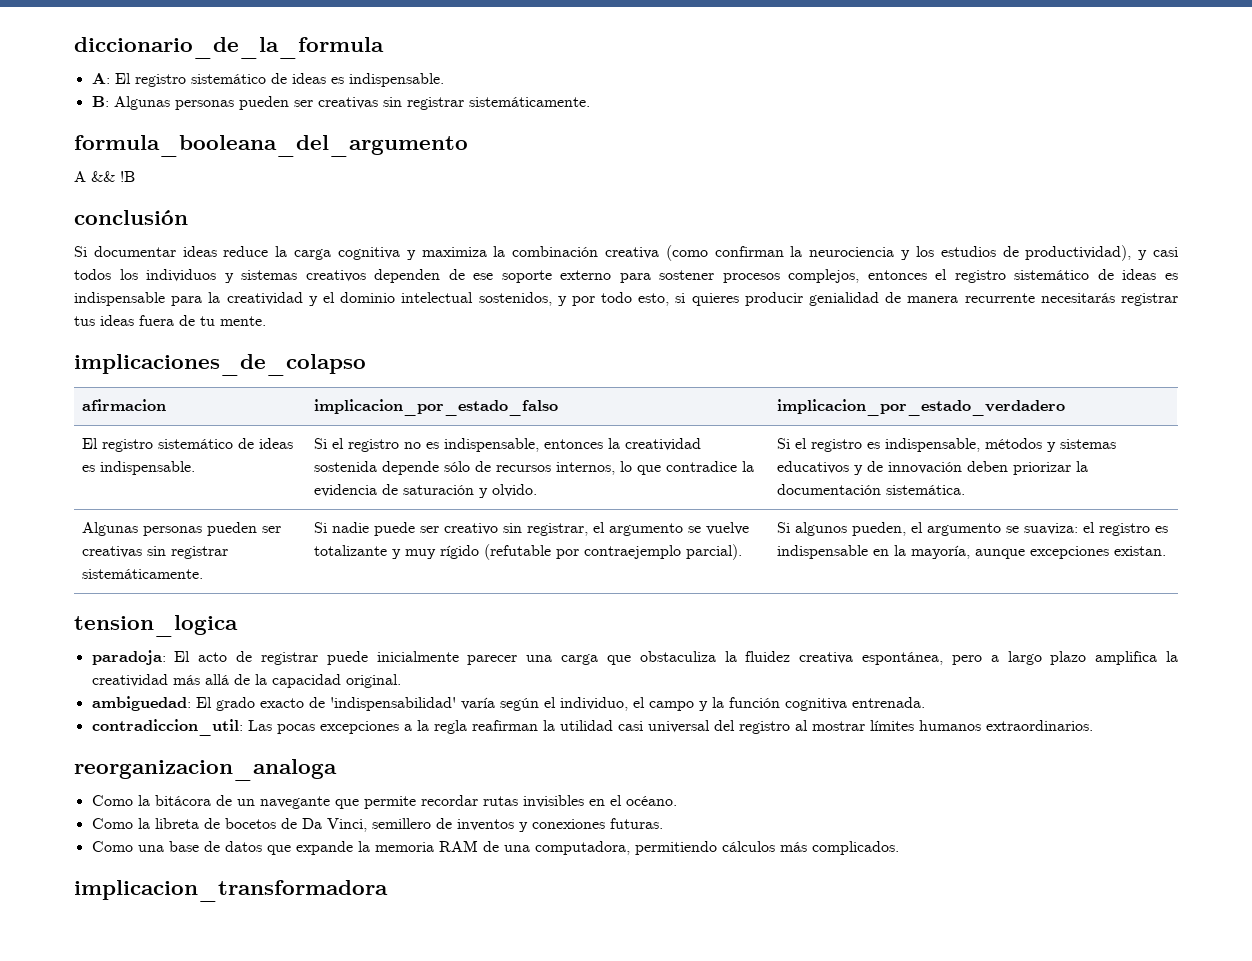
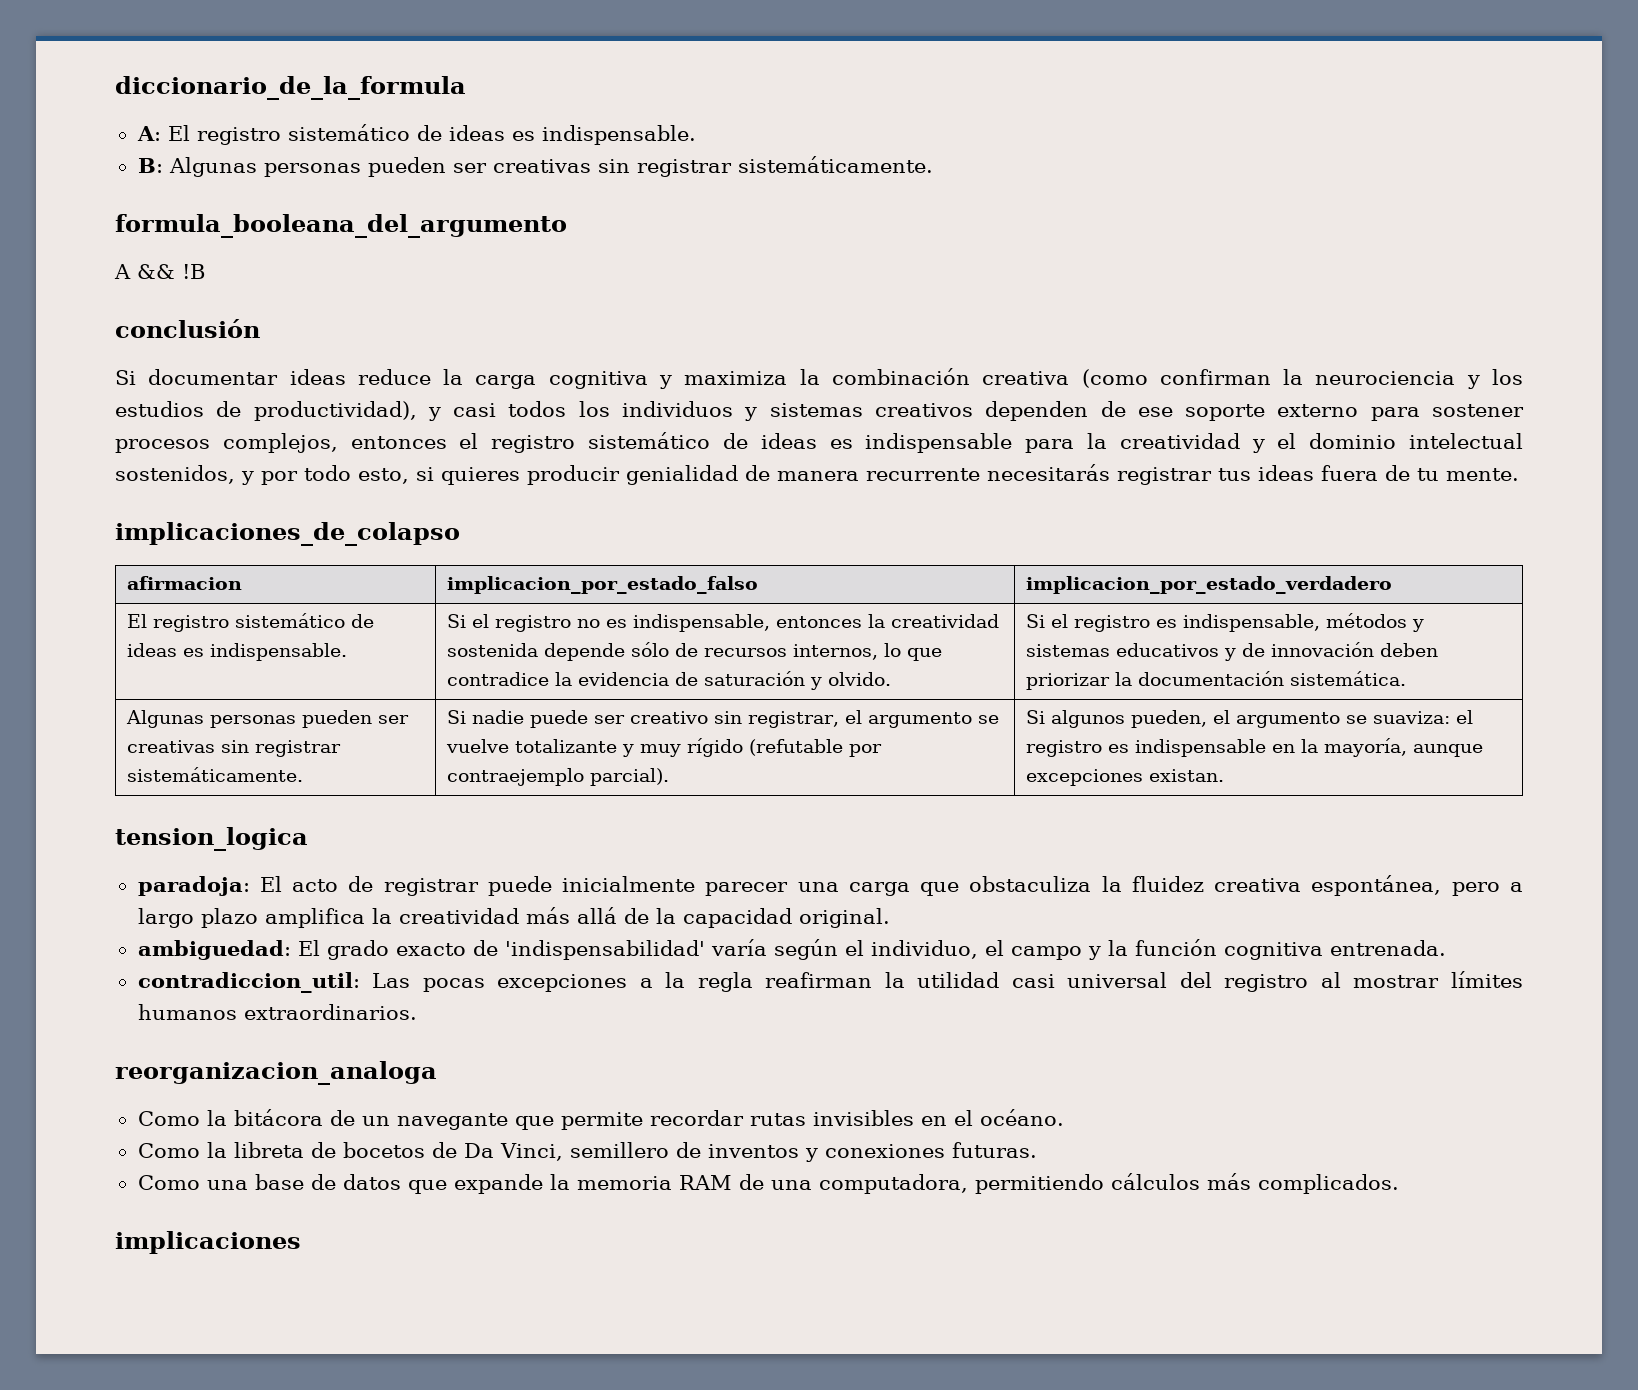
- implicacion_transformadora
+ implicaciones

